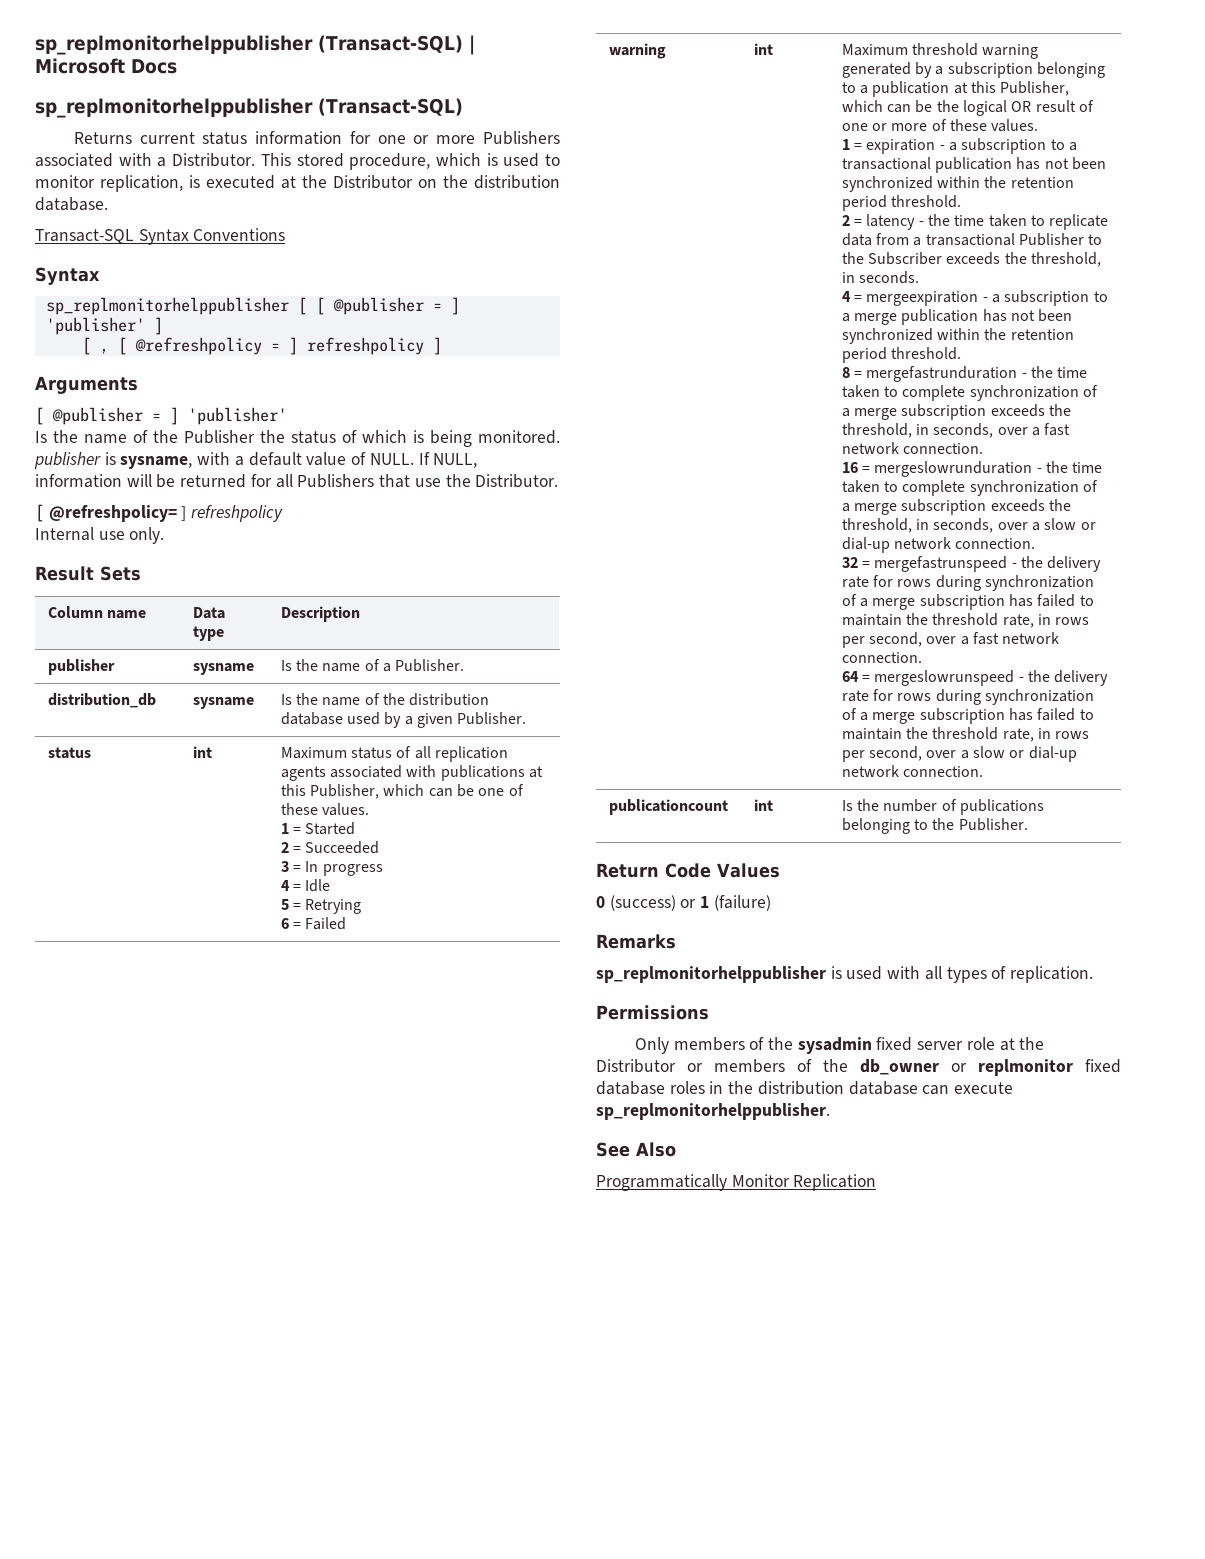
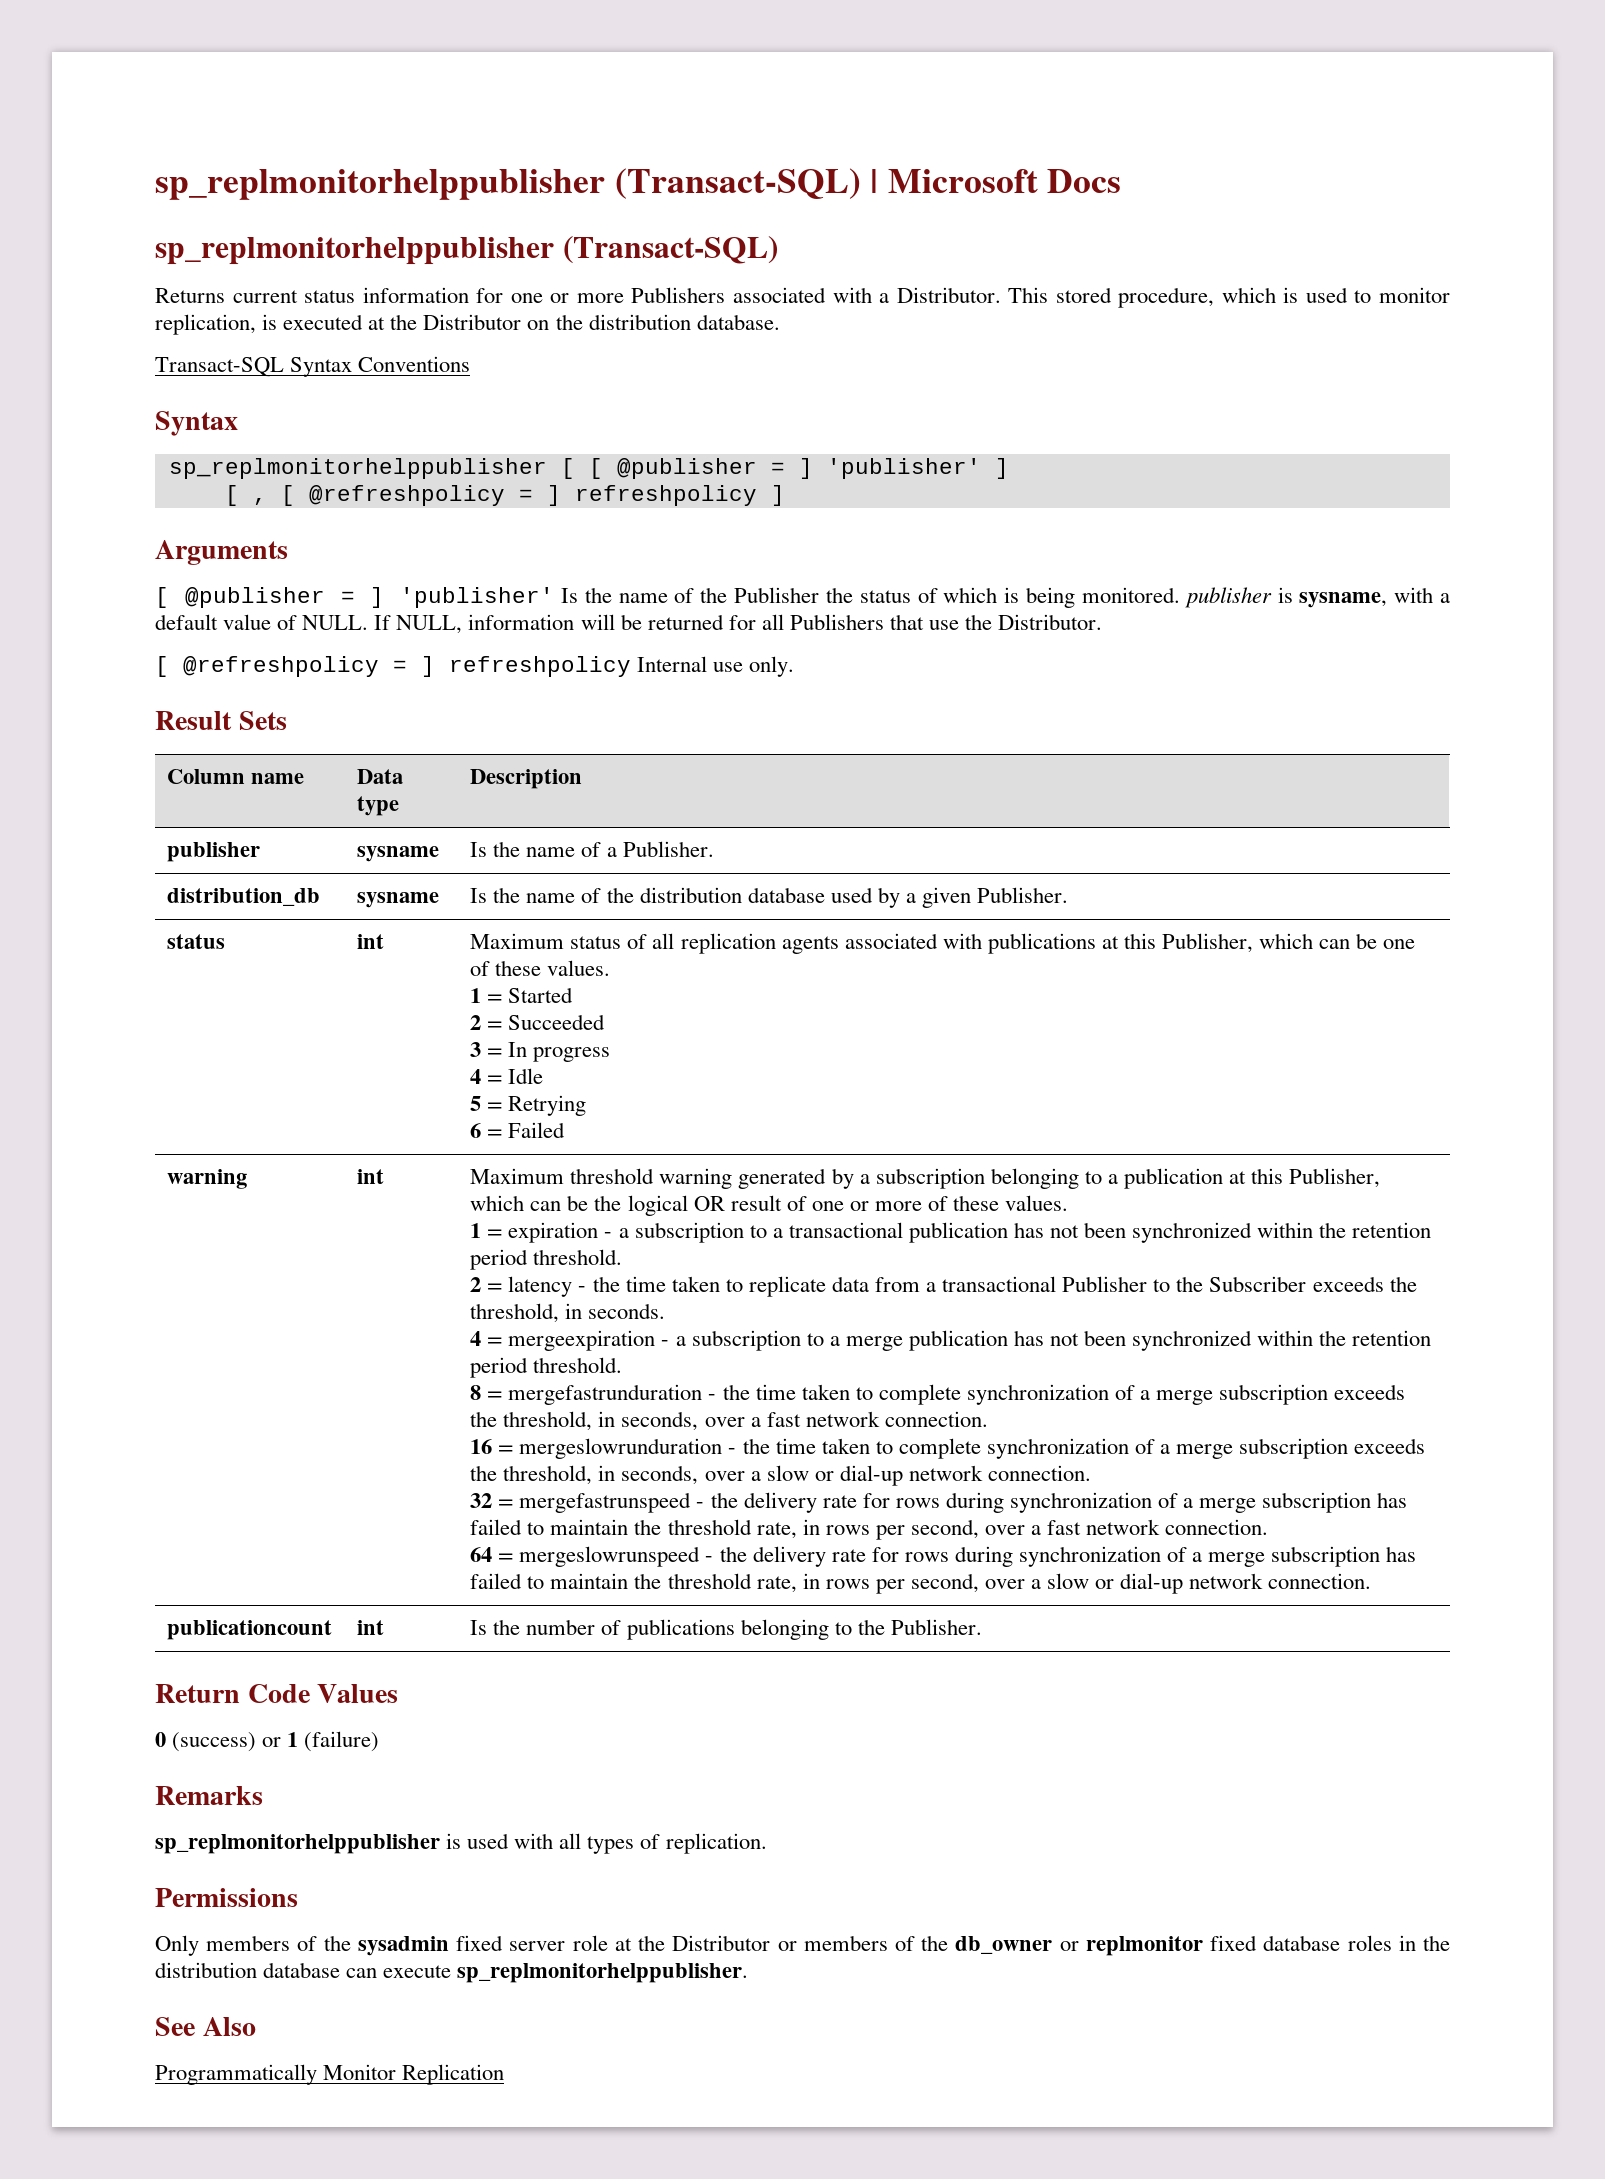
  Arguments
- [ @publisher = ] 'publisher'
- Is the name of the Publisher the status of which is being monitored. publisher is sysname, with a default value of NULL.
+ [ @publisher = ] 'publisher' Is the name of the Publisher the status of which is being monitored. publisher is sysname, with a default value of NULL.
- [ @refreshpolicy= ] refreshpolicy
- Internal use only.
+ [ @refreshpolicy = ] refreshpolicy Internal use only.

